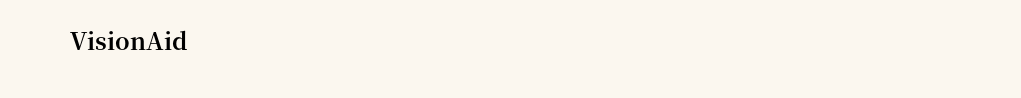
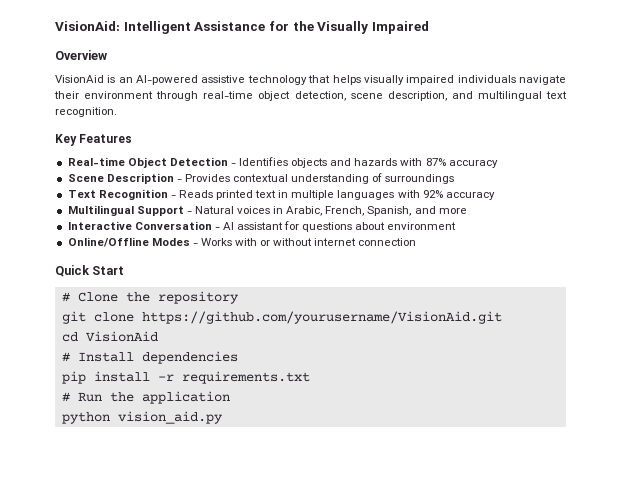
- VisionAid
+ VisionAid: Intelligent Assistance for the Visually Impaired
+ Overview
+ VisionAid is an AI-powered assistive technology that helps visually impaired individuals navigate their environment through real-time object detection, scene description, and multilingual text recognition.
+ Key Features
+ Real-time Object Detection - Identifies objects and hazards with 87% accuracy
+ Scene Description - Provides contextual understanding of surroundings
+ Text Recognition - Reads printed text in multiple languages with 92% accuracy
+ Multilingual Support - Natural voices in Arabic, French, Spanish, and more
+ Interactive Conversation - AI assistant for questions about environment
+ Online/Offline Modes - Works with or without internet connection
+ Quick Start
+ # Clone the repository
+ git clone https://github.com/yourusername/VisionAid.git
+ cd VisionAid
+ # Install dependencies
+ pip install -r requirements.txt
+ # Run the application
+ python vision_aid.py

